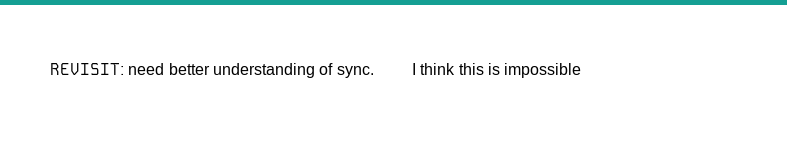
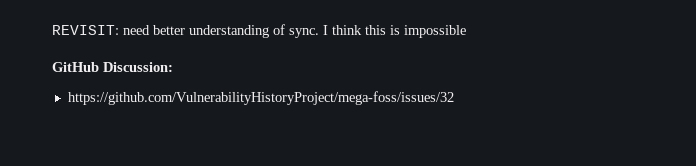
+ GitHub Discussion:
+ https://github.com/VulnerabilityHistoryProject/mega-foss/issues/32

